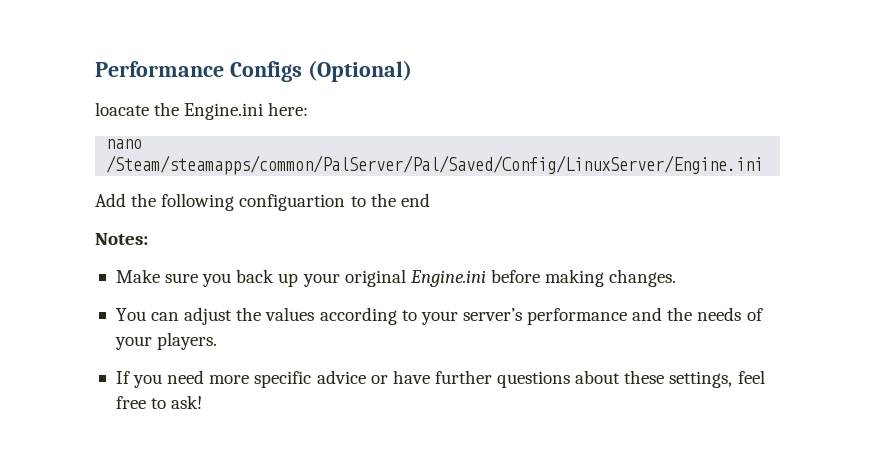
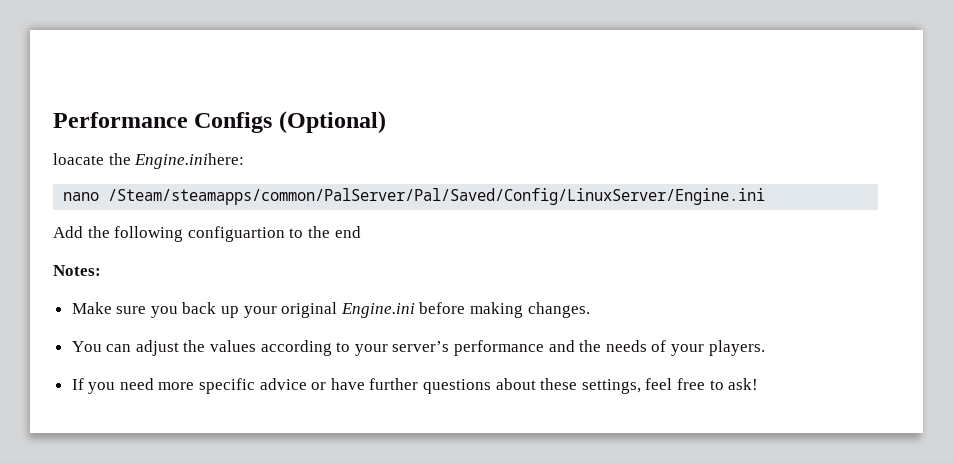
- loacate the Engine.ini here:
+ loacate the Engine.inihere:

